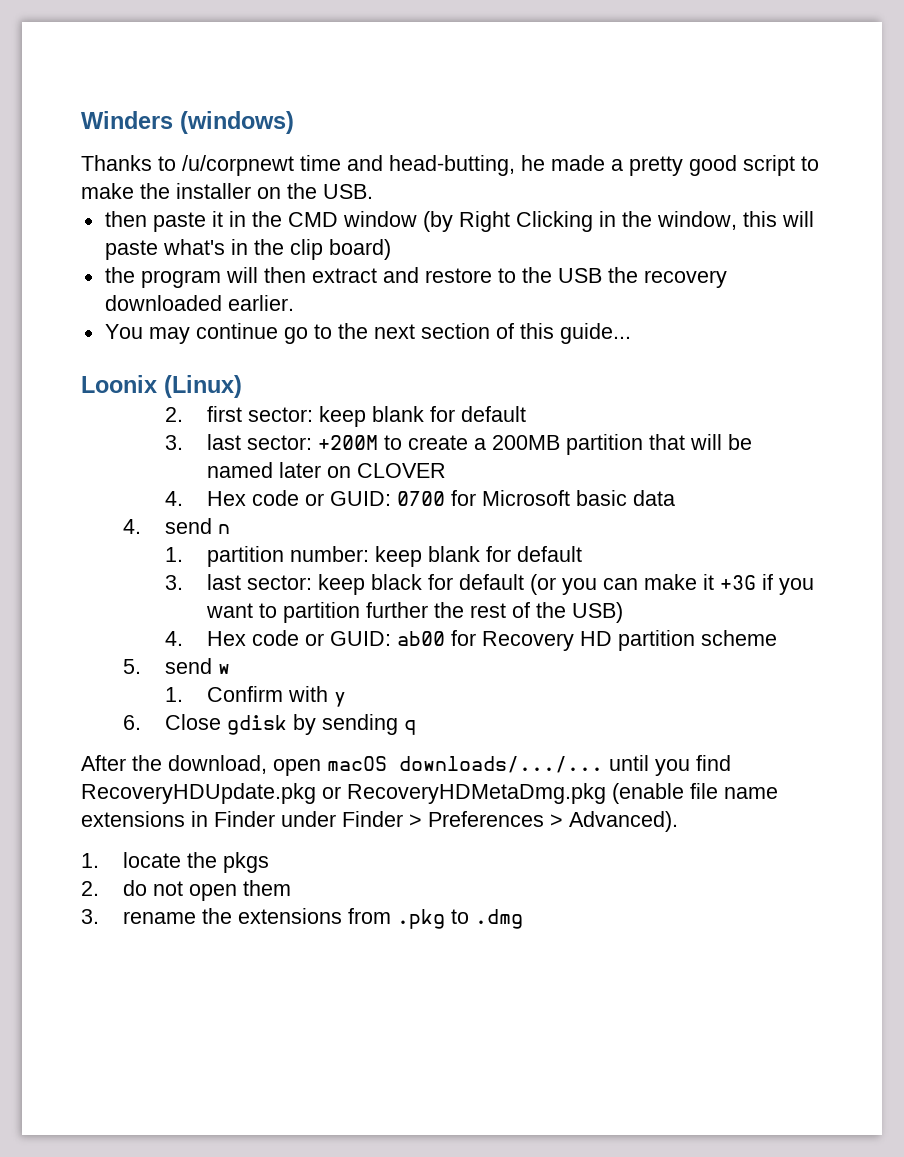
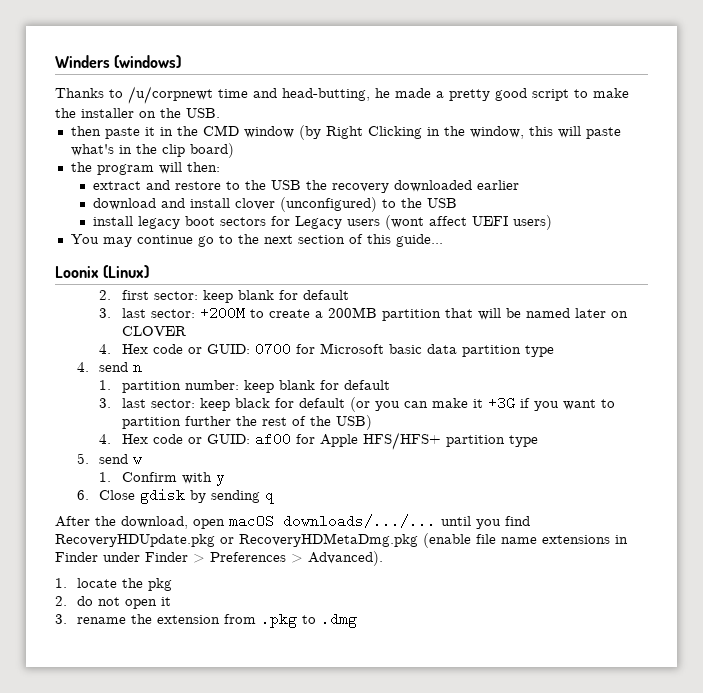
- the program will then extract and restore to the USB the recovery downloaded earlier.
+ the program will then:
+ extract and restore to the USB the recovery downloaded earlier
+ download and install clover (unconfigured) to the USB
+ install legacy boot sectors for Legacy users (wont affect UEFI users)
- 4. Hex code or GUID: 0700 for Microsoft basic data
+ 4. Hex code or GUID: 0700 for Microsoft basic data partition type
- 4. Hex code or GUID: ab00 for Recovery HD partition scheme
+ 4. Hex code or GUID: af00 for Apple HFS/HFS+ partition type
- 1. locate the pkgs
+ 1. locate the pkg
- 2. do not open them
+ 2. do not open it
- 3. rename the extensions from .pkg to .dmg
+ 3. rename the extension from .pkg to .dmg

